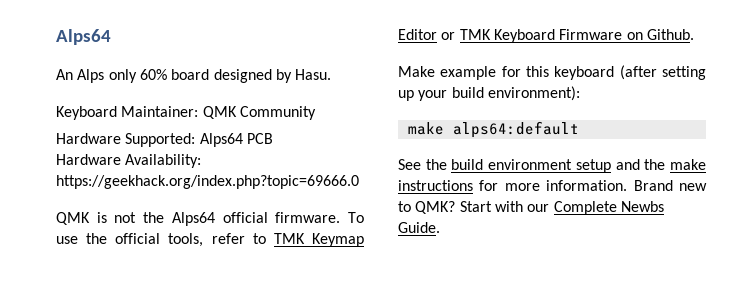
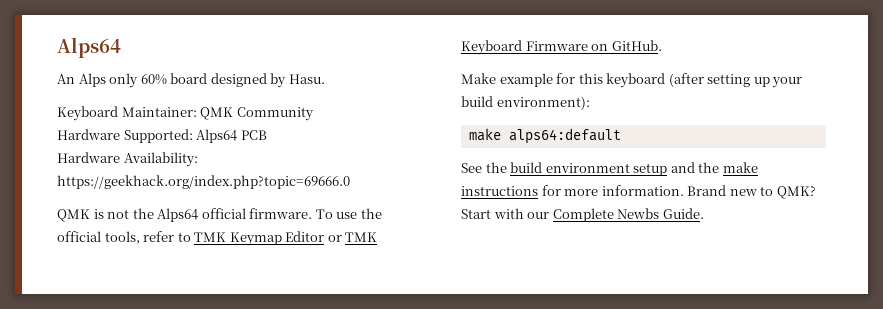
- To use the official tools, refer to TMK Keymap Editor or TMK Keyboard Firmware on Github.
+ To use the official tools, refer to TMK Keymap Editor or TMK Keyboard Firmware on GitHub.

